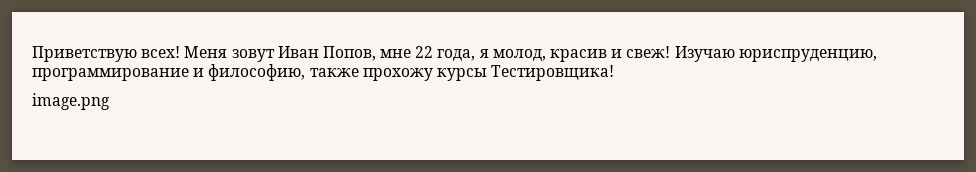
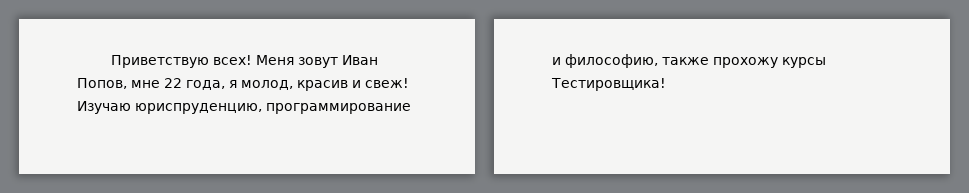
- image.png

